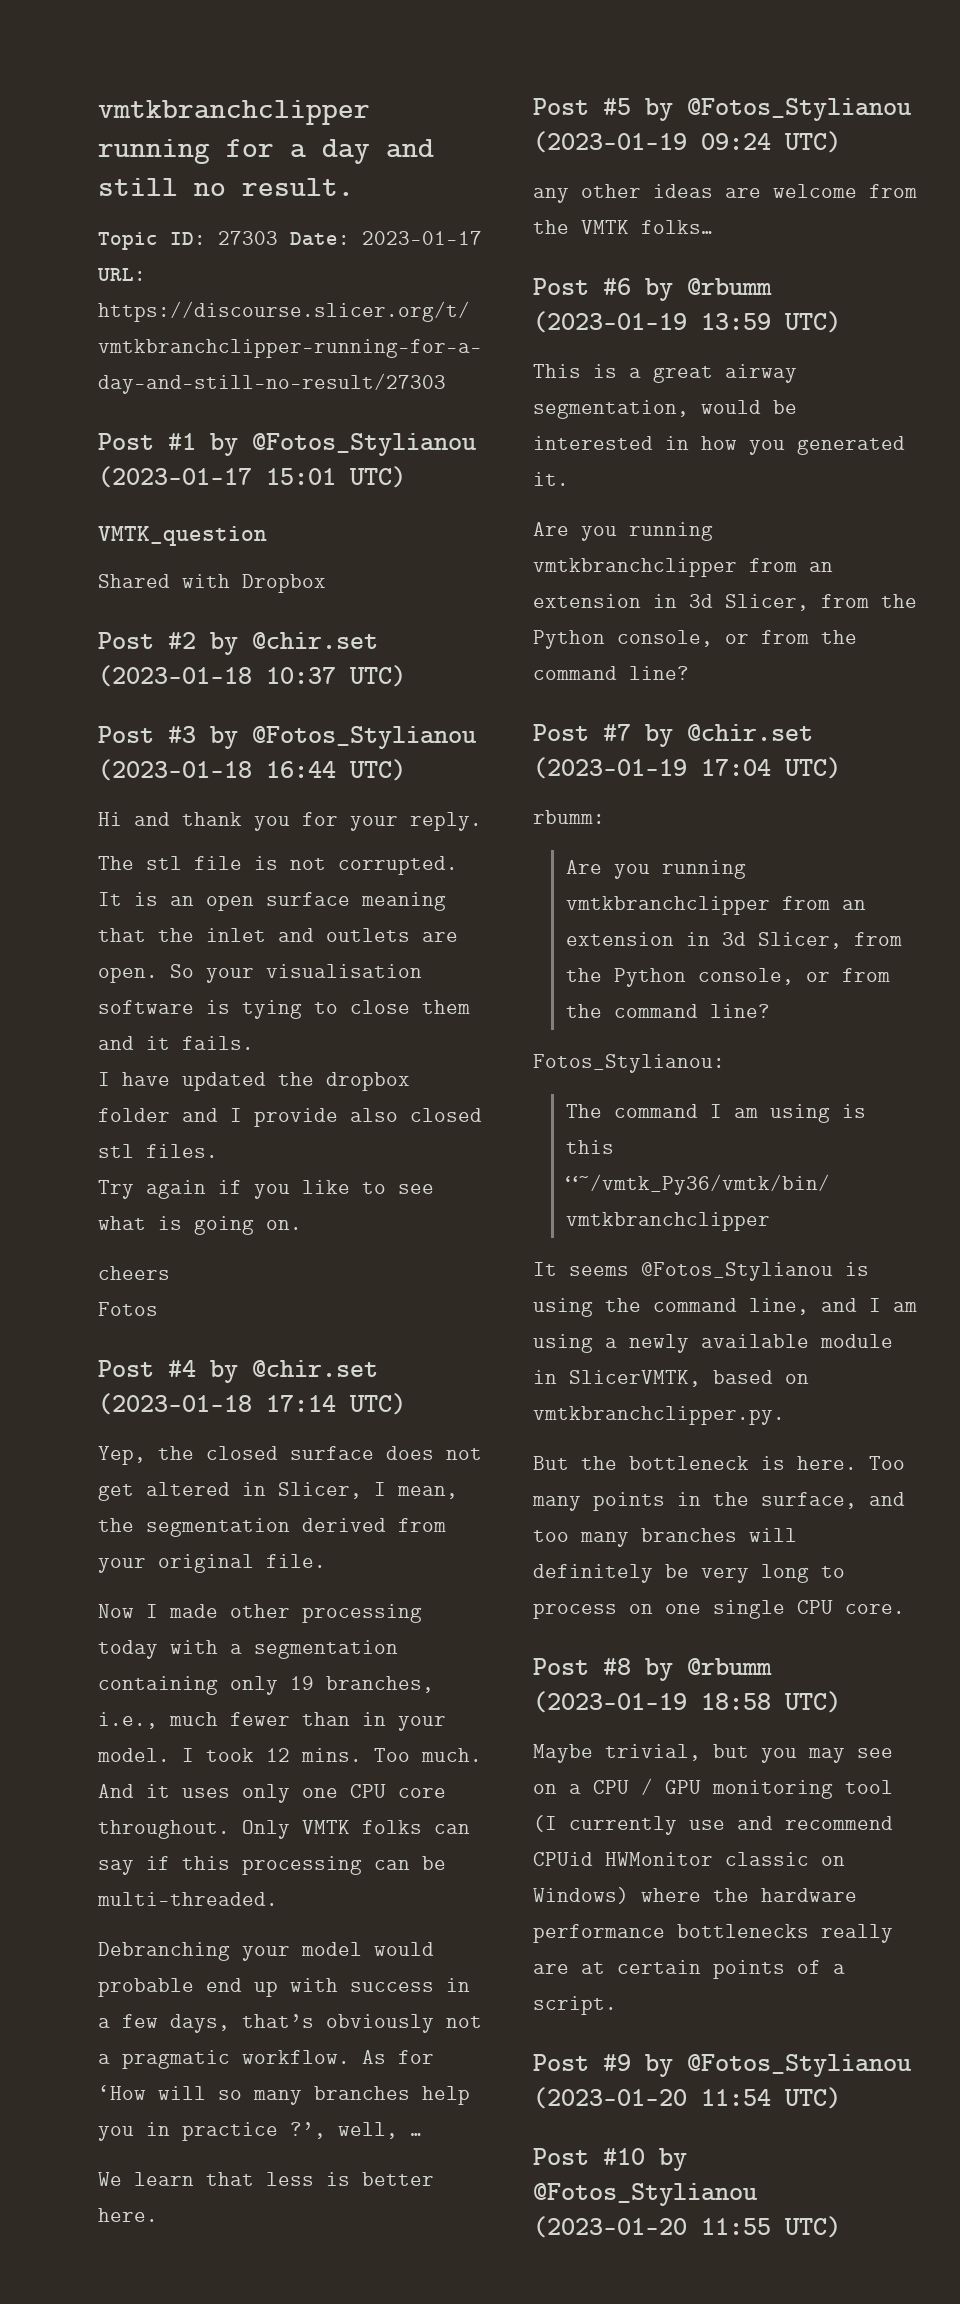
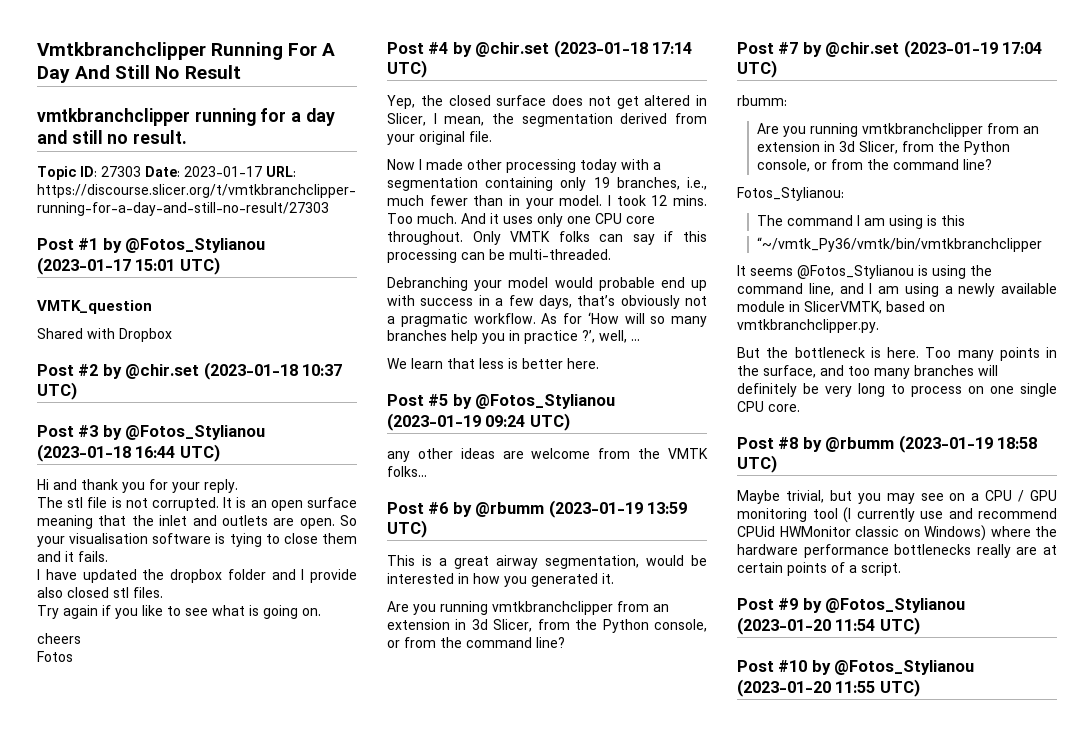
+ Vmtkbranchclipper Running For A Day And Still No Result

